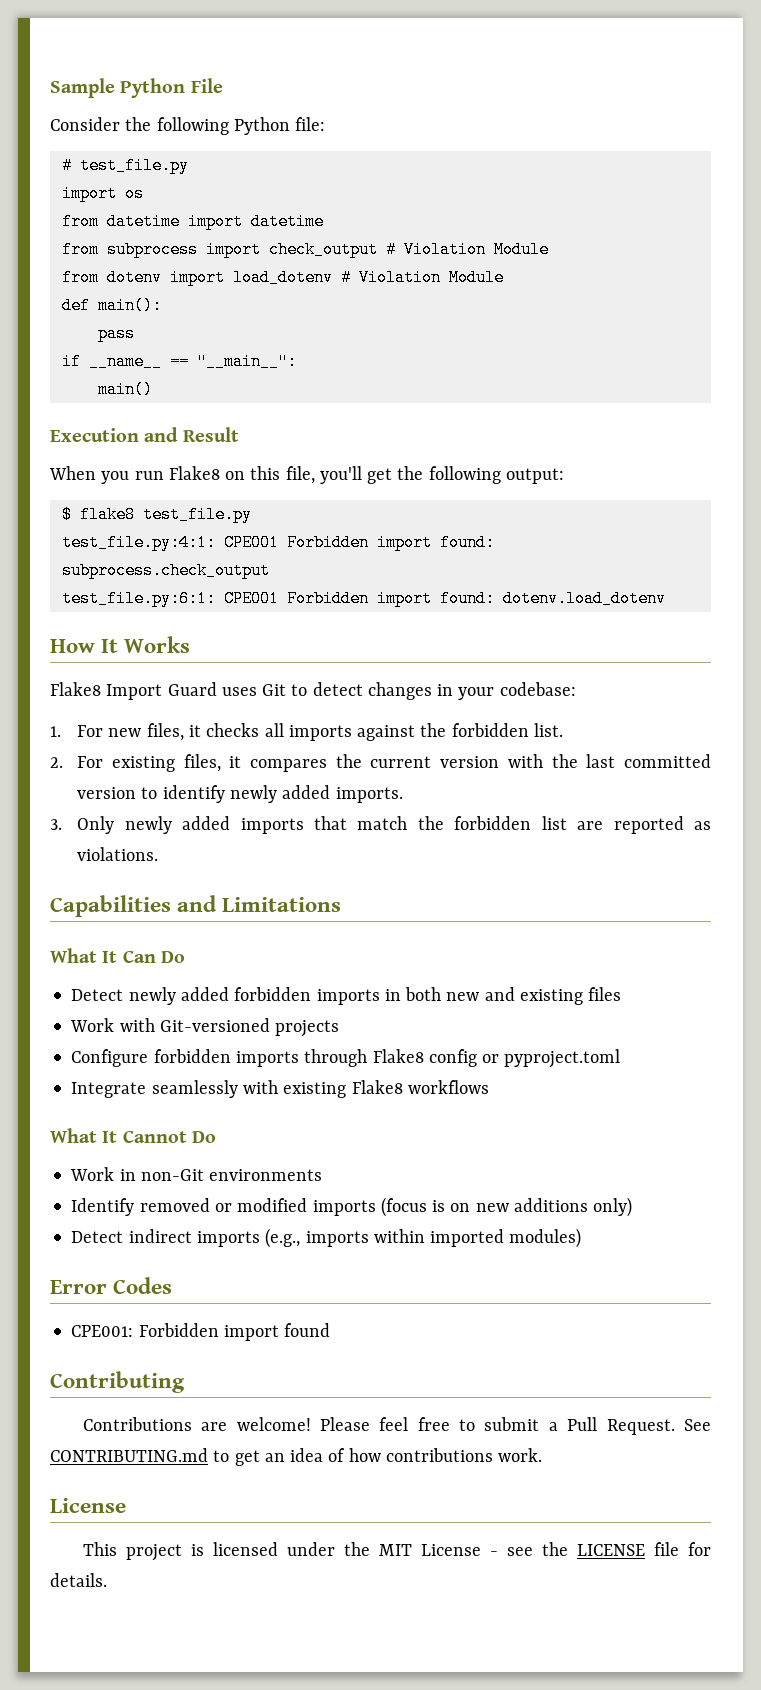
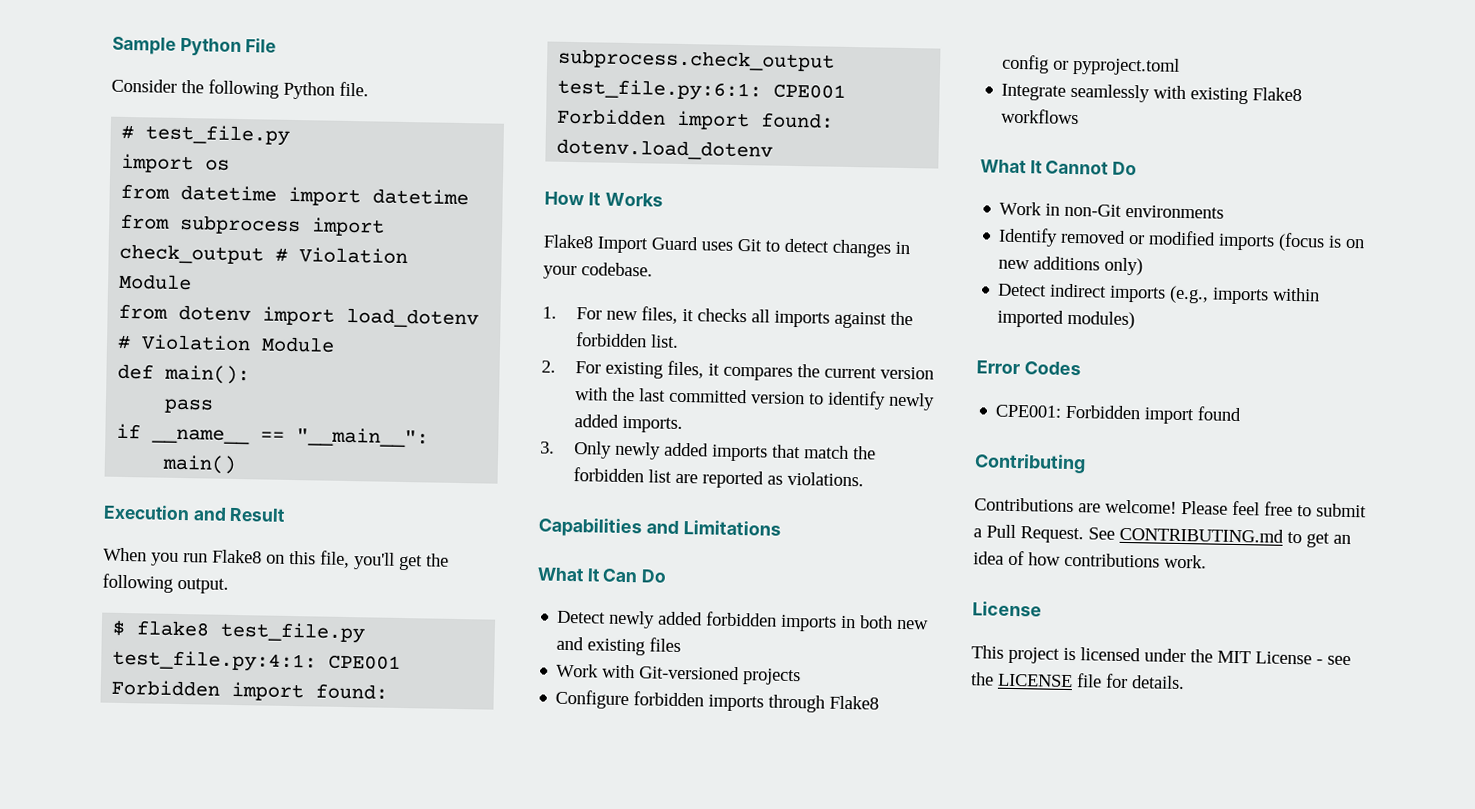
- Consider the following Python file:
+ Consider the following Python file.
- When you run Flake8 on this file, you'll get the following output:
+ When you run Flake8 on this file, you'll get the following output.
- Flake8 Import Guard uses Git to detect changes in your codebase:
+ Flake8 Import Guard uses Git to detect changes in your codebase.

